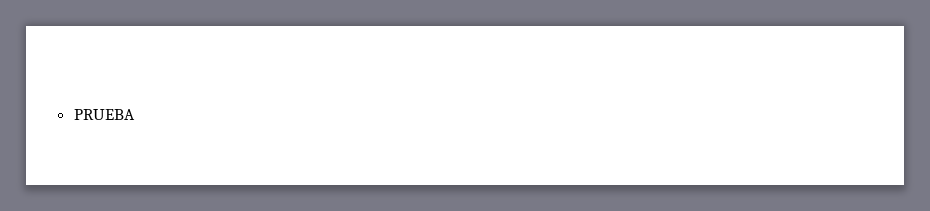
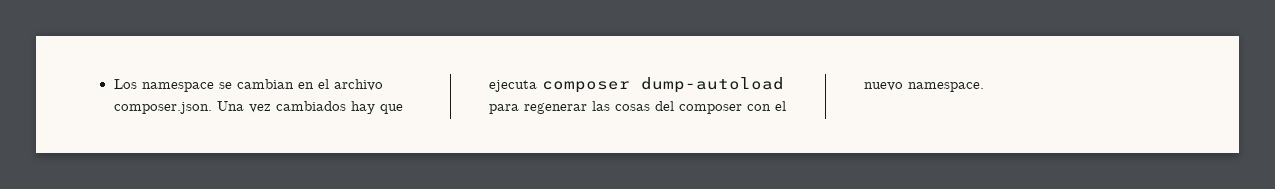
- PRUEBA
+ Los namespace se cambian en el archivo composer.json. Una vez cambiados hay que ejecuta composer dump-autoload para regenerar las cosas del composer con el nuevo namespace.

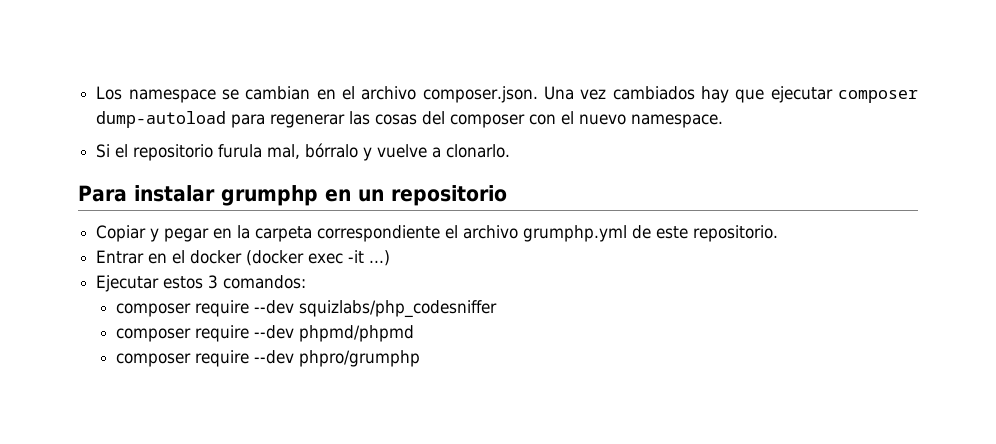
- Los namespace se cambian en el archivo composer.json. Una vez cambiados hay que ejecuta composer dump-autoload para regenerar las cosas del composer con el nuevo namespace.
+ Los namespace se cambian en el archivo composer.json. Una vez cambiados hay que ejecutar composer dump-autoload para regenerar las cosas del composer con el nuevo namespace.
+ Si el repositorio furula mal, bórralo y vuelve a clonarlo.
+ Para instalar grumphp en un repositorio
+ Copiar y pegar en la carpeta correspondiente el archivo grumphp.yml de este repositorio.
+ Entrar en el docker (docker exec -it ...)
+ Ejecutar estos 3 comandos:
+ composer require --dev squizlabs/php_codesniffer
+ composer require --dev phpmd/phpmd
+ composer require --dev phpro/grumphp

